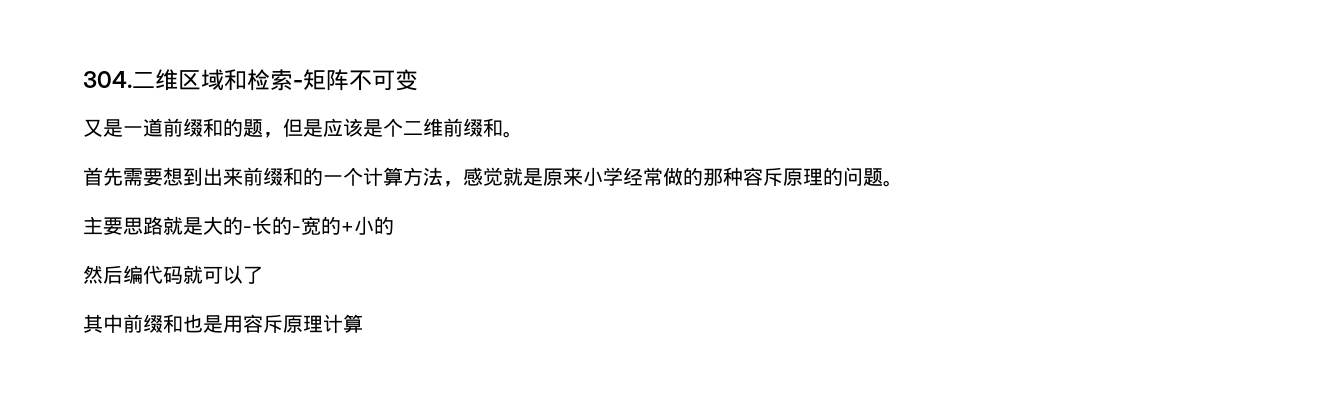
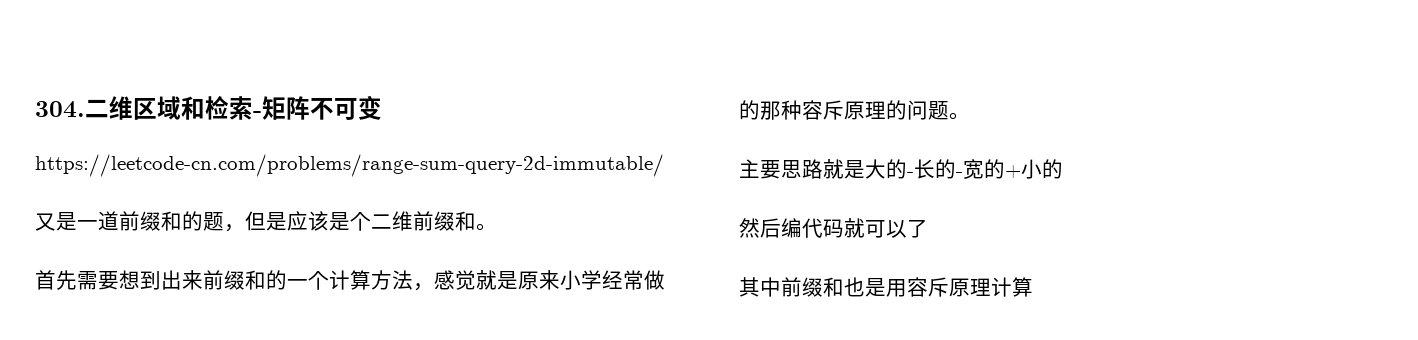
+ https://leetcode-cn.com/problems/range-sum-query-2d-immutable/

